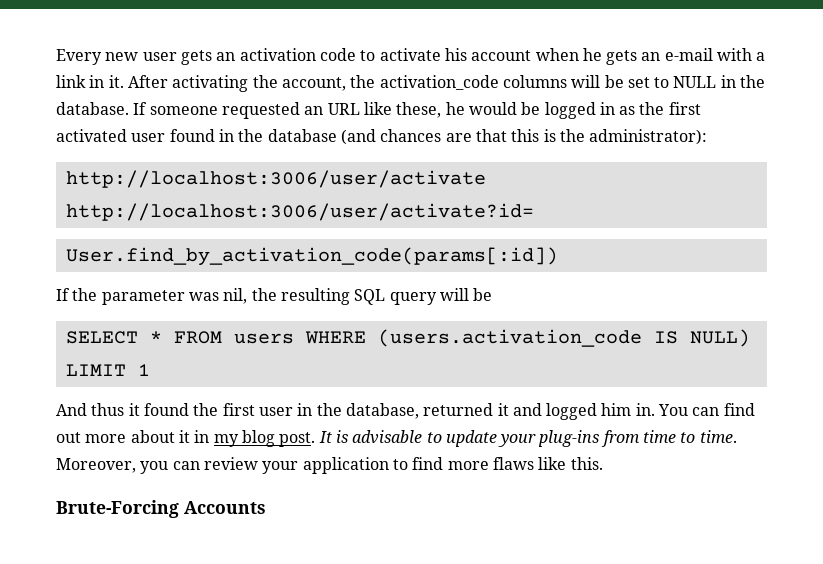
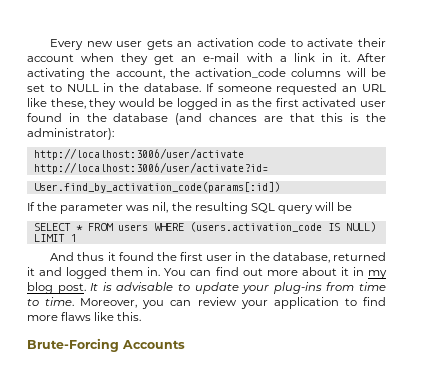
- Every new user gets an activation code to activate his account when he gets an e-mail with a link in it.
+ Every new user gets an activation code to activate their account when they get an e-mail with a link in it.
- If someone requested an URL like these, he would be logged in as the first activated user found in the database (and chances are that this is the administrator):
+ If someone requested an URL like these, they would be logged in as the first activated user found in the database (and chances are that this is the administrator):
- And thus it found the first user in the database, returned it and logged him in.
+ And thus it found the first user in the database, returned it and logged them in.

